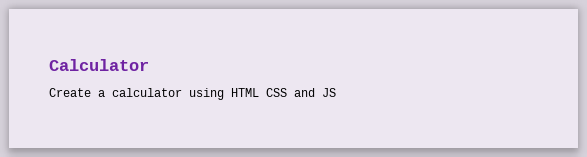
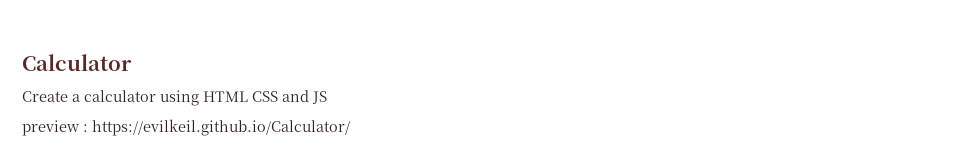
+ preview : https://evilkeil.github.io/Calculator/

